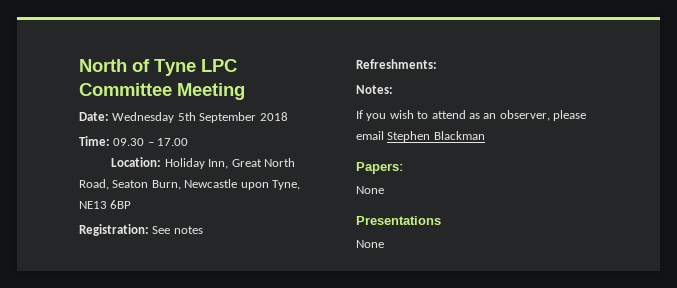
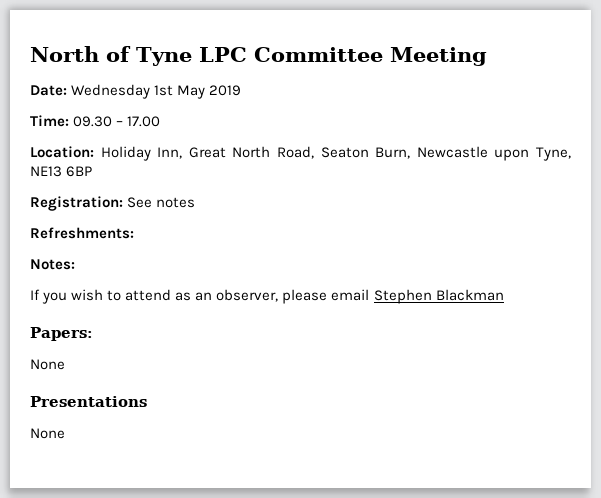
- Date: Wednesday 5th September 2018
+ Date: Wednesday 1st May 2019

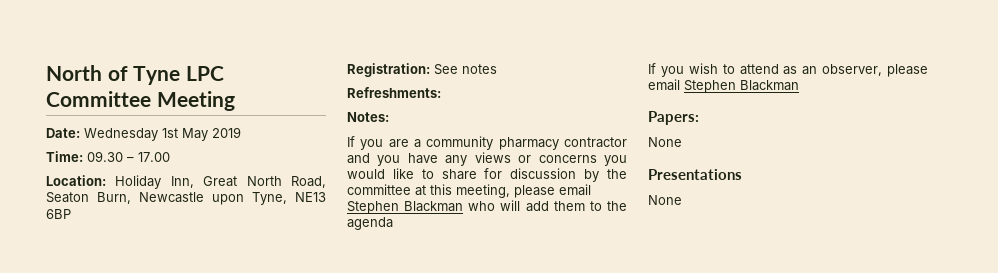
+ If you are a community pharmacy contractor and you have any views or concerns you would like to share for discussion by the committee at this meeting, please email Stephen Blackman who will add them to the agenda

